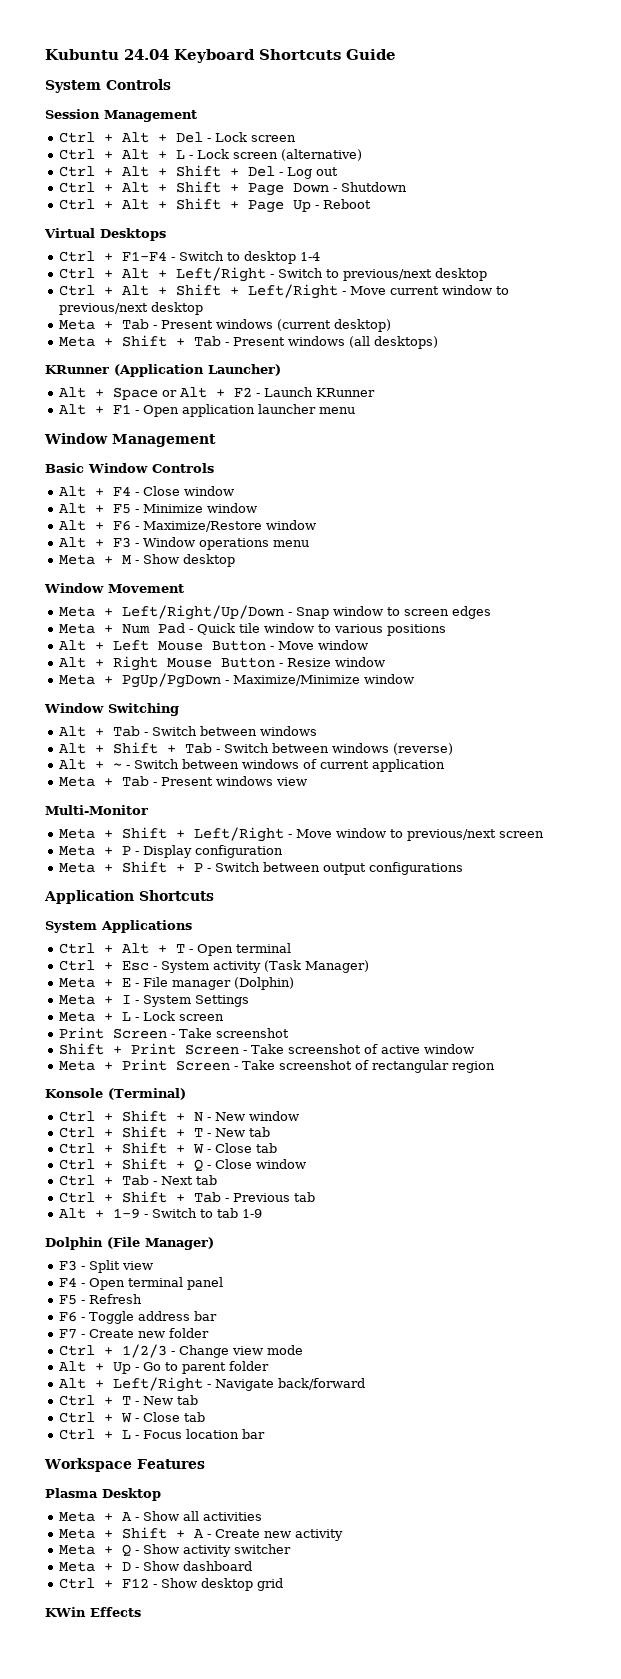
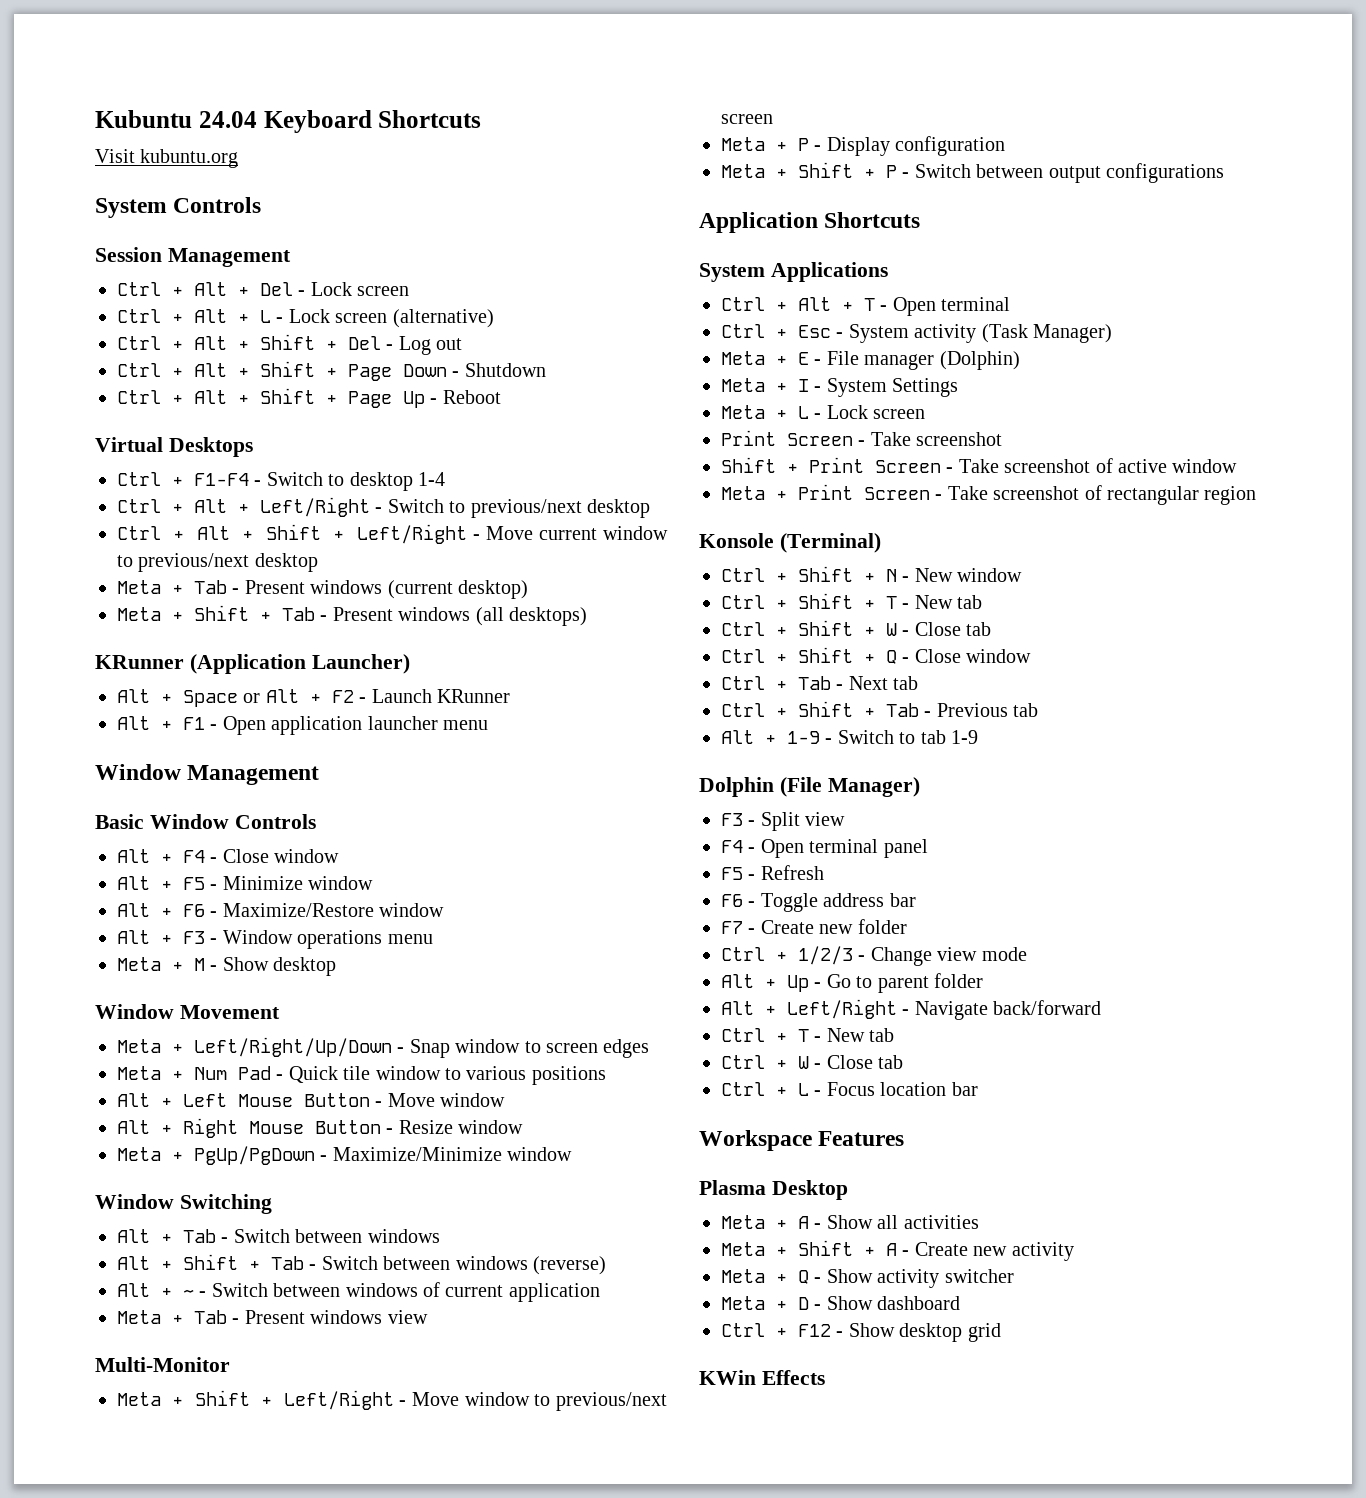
- Kubuntu 24.04 Keyboard Shortcuts Guide
+ Kubuntu 24.04 Keyboard Shortcuts
+ Visit kubuntu.org

